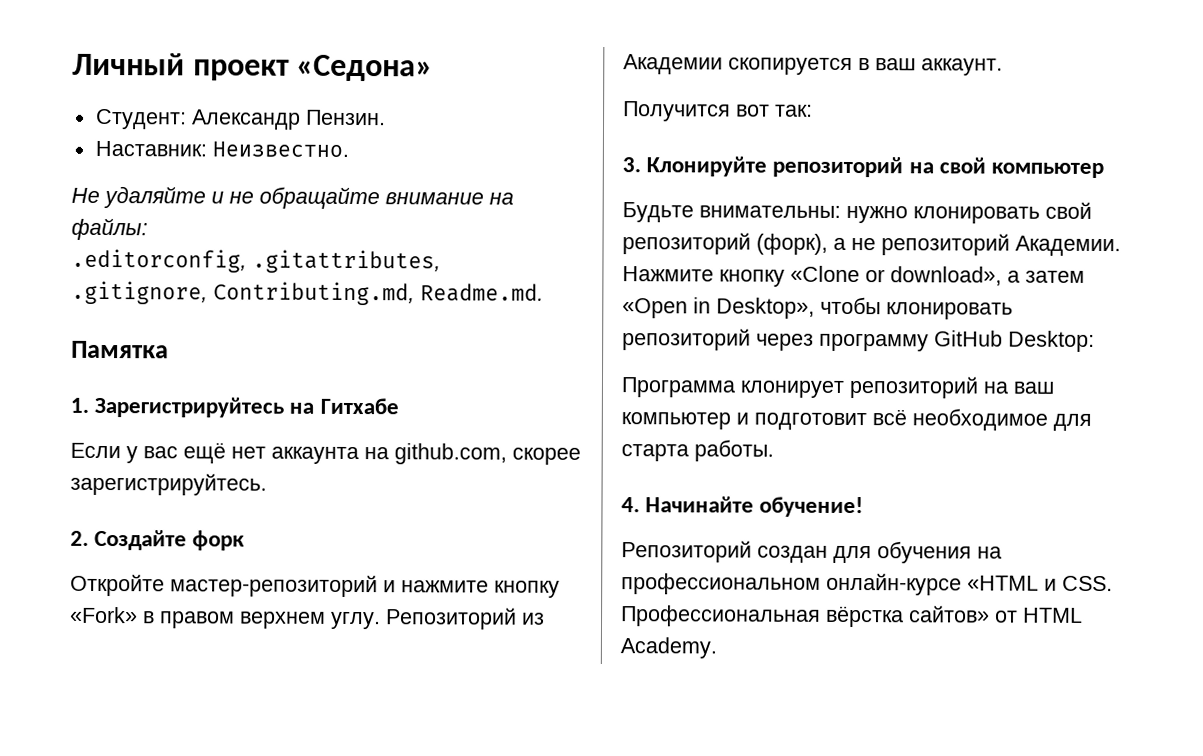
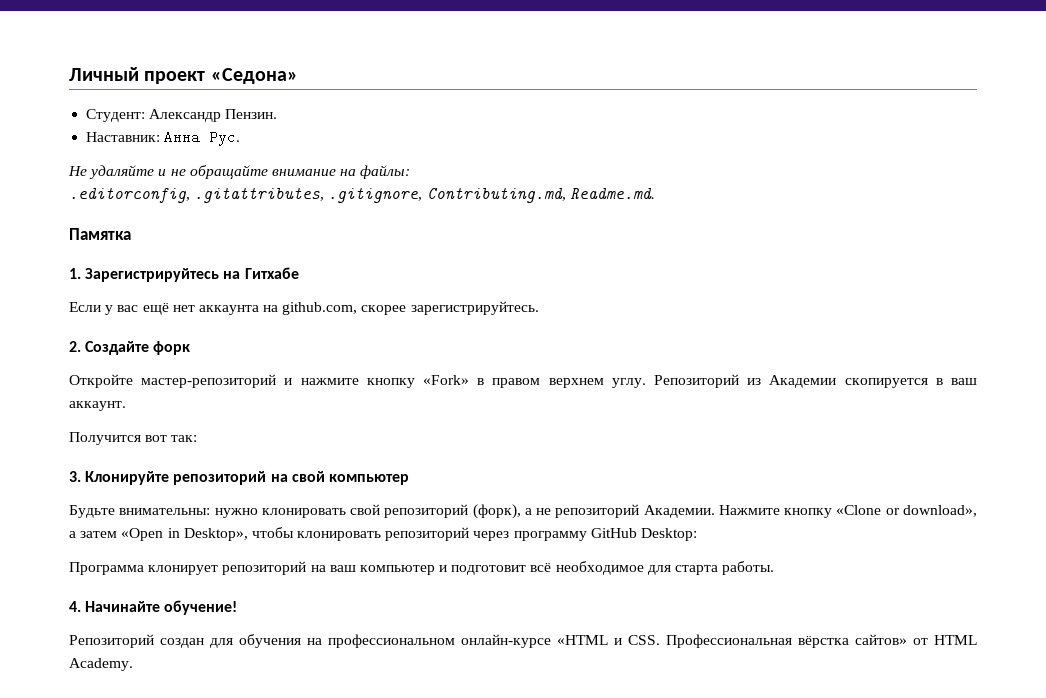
- Наставник: Неизвестно.
+ Наставник: Анна Рус.

